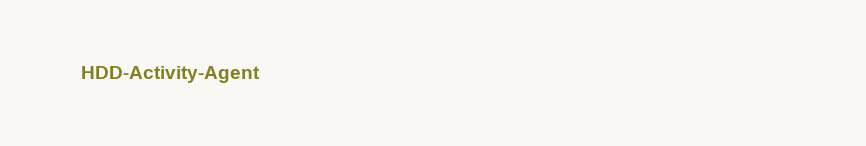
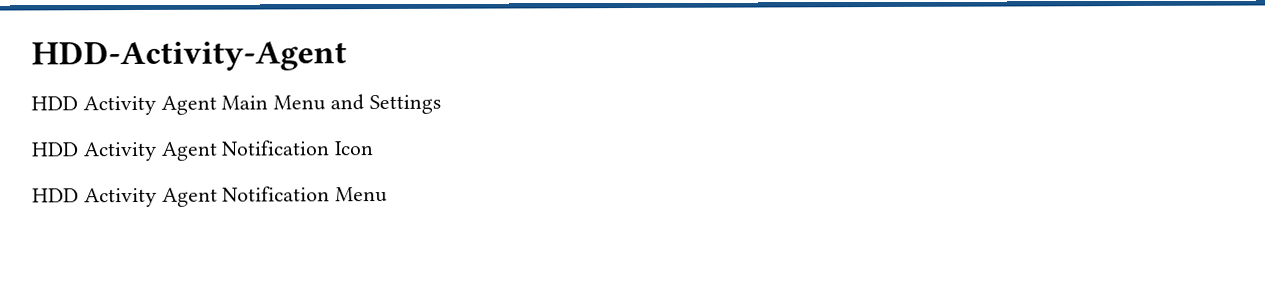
+ HDD Activity Agent Main Menu and Settings
+ HDD Activity Agent Notification Icon
+ HDD Activity Agent Notification Menu

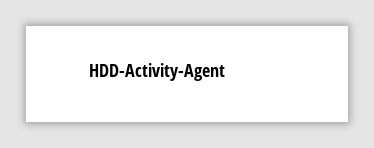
- HDD Activity Agent Main Menu and Settings
- HDD Activity Agent Notification Icon
- HDD Activity Agent Notification Menu

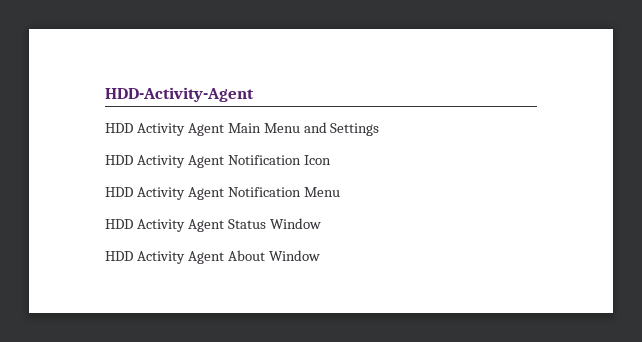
+ HDD Activity Agent Main Menu and Settings
+ HDD Activity Agent Notification Icon
+ HDD Activity Agent Notification Menu
+ HDD Activity Agent Status Window
+ HDD Activity Agent About Window

